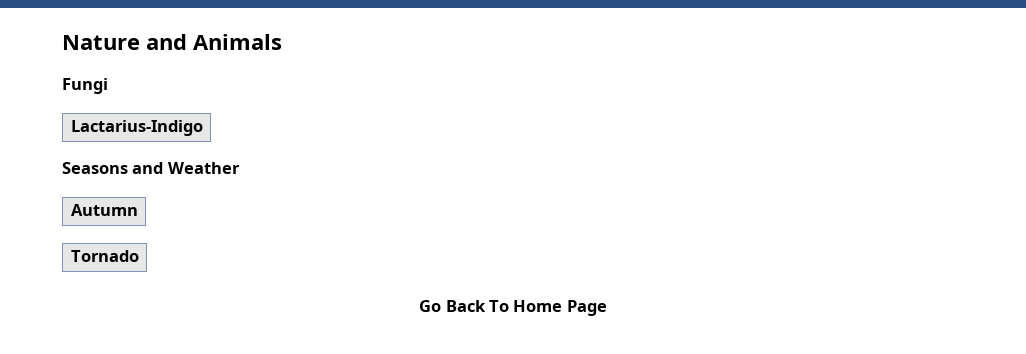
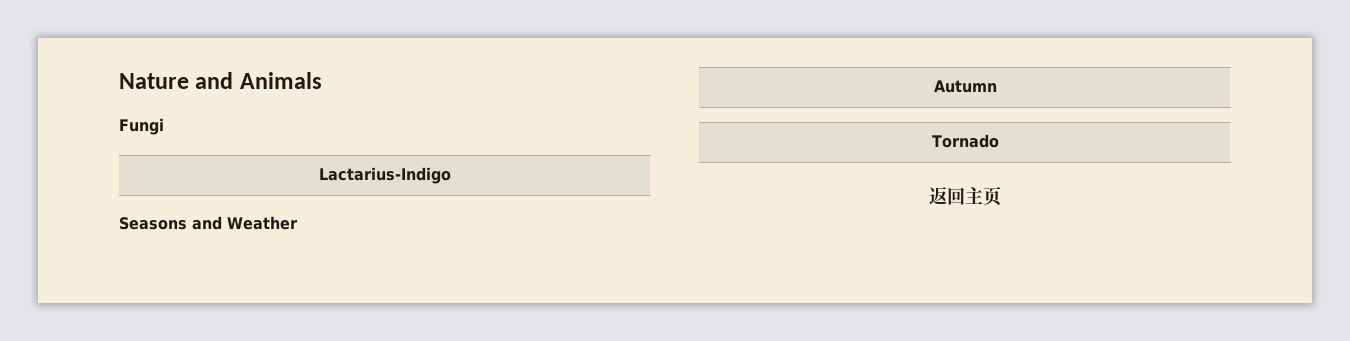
- Go Back To Home Page
+ 返回主页

